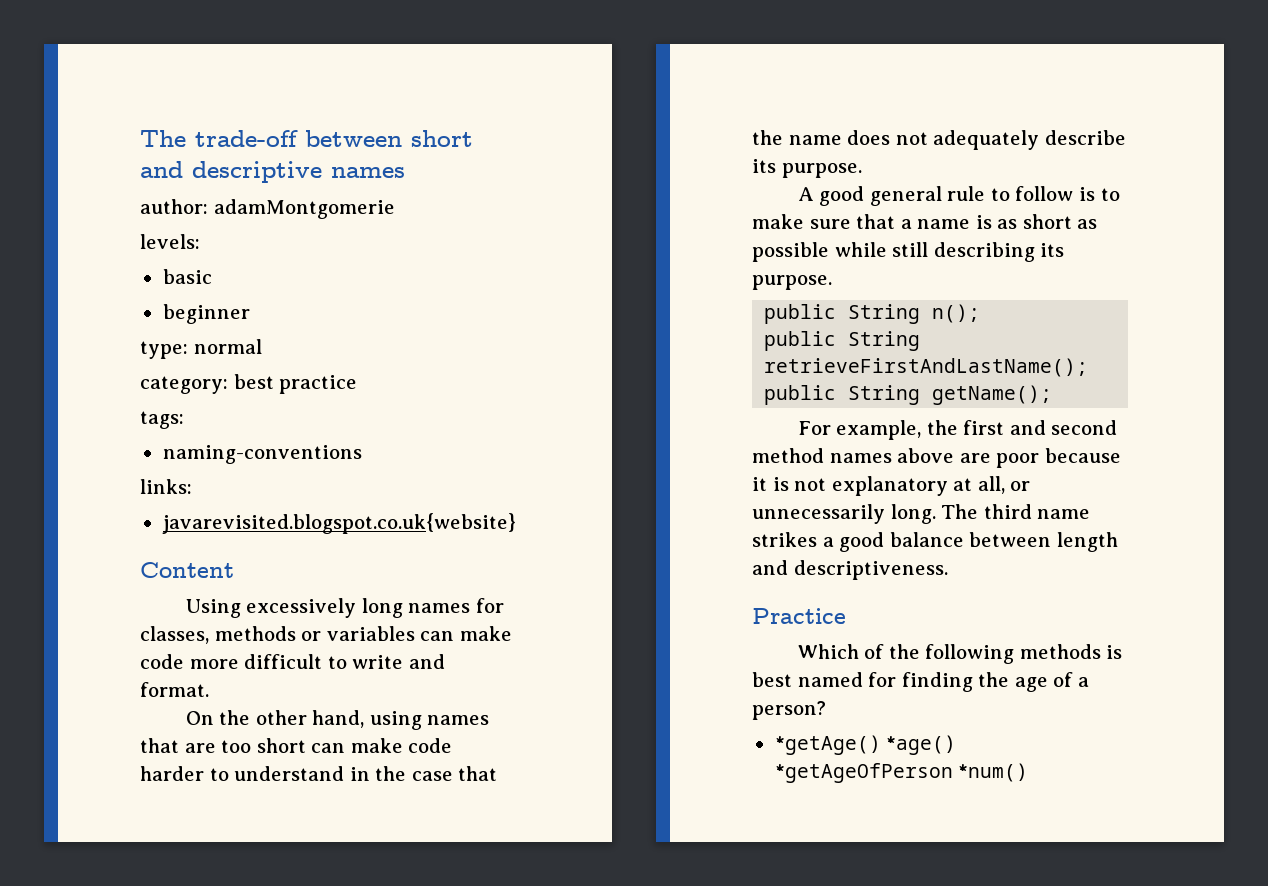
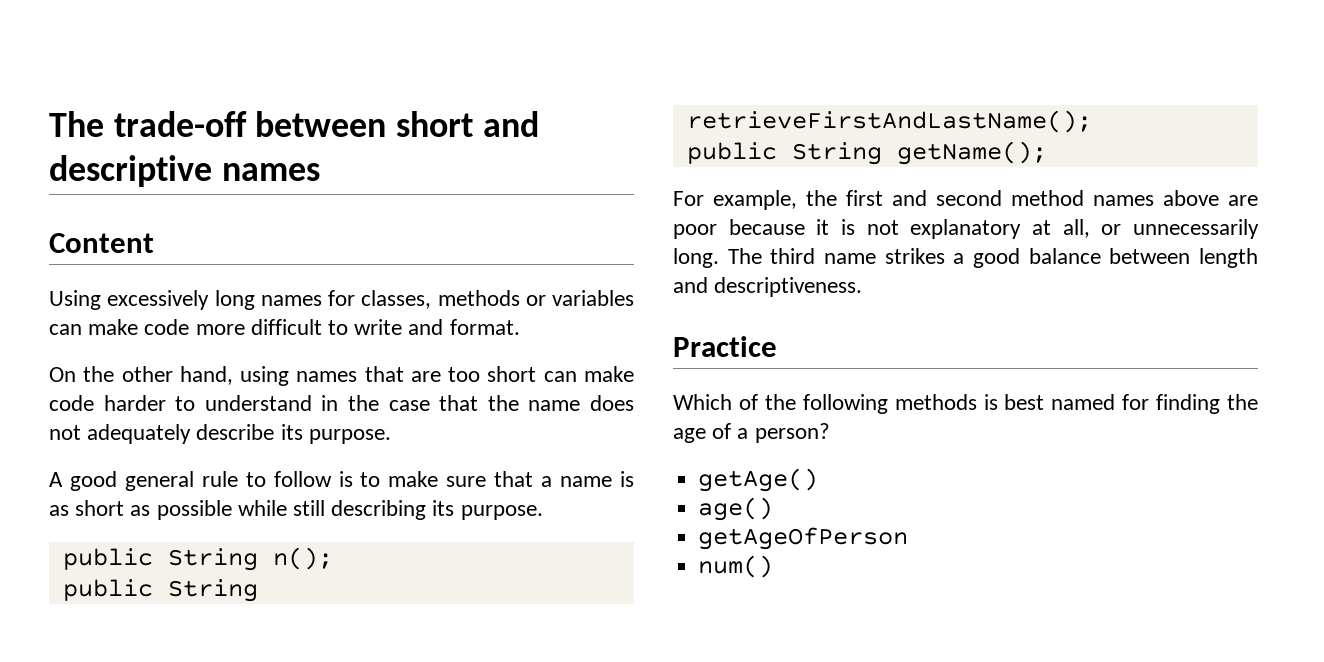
- author: adamMontgomerie
- levels:
- basic
- beginner
- type: normal
- category: best practice
- tags:
- naming-conventions
- links:
- javarevisited.blogspot.co.uk{website}
- *getAge() *age() *getAgeOfPerson *num()
+ getAge()
+ age()
+ getAgeOfPerson
+ num()

